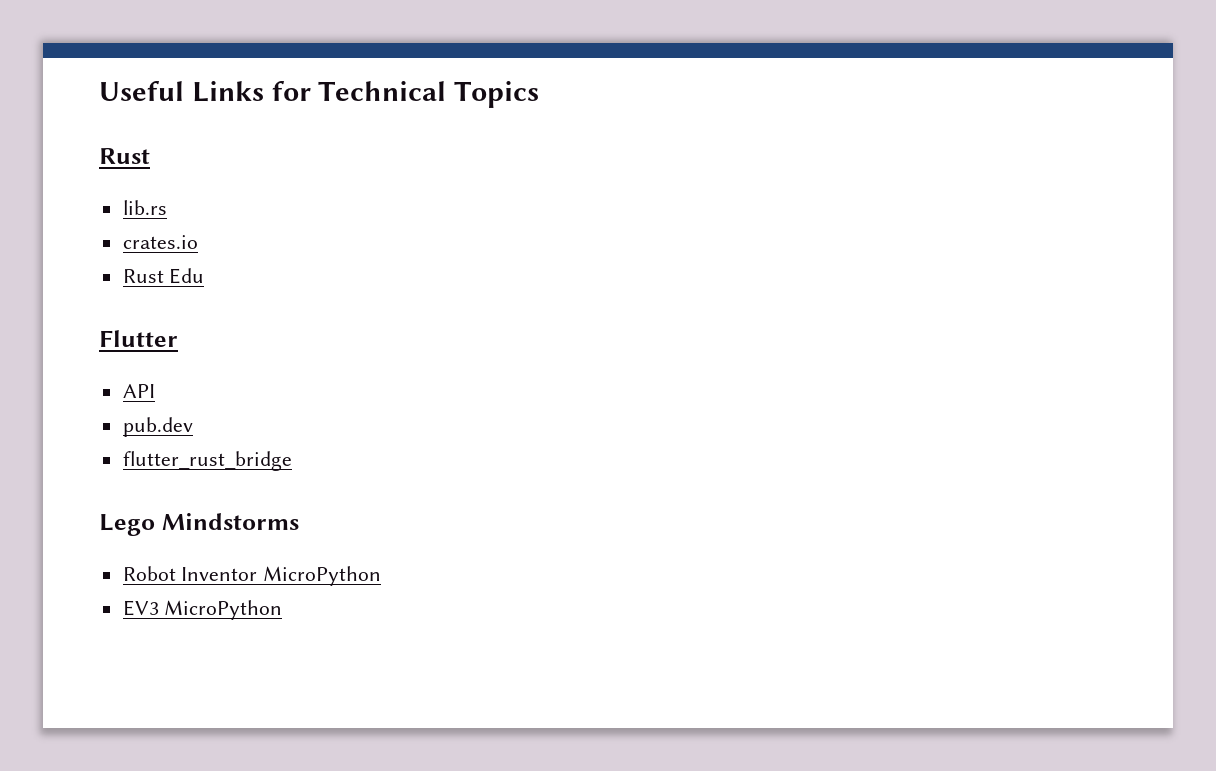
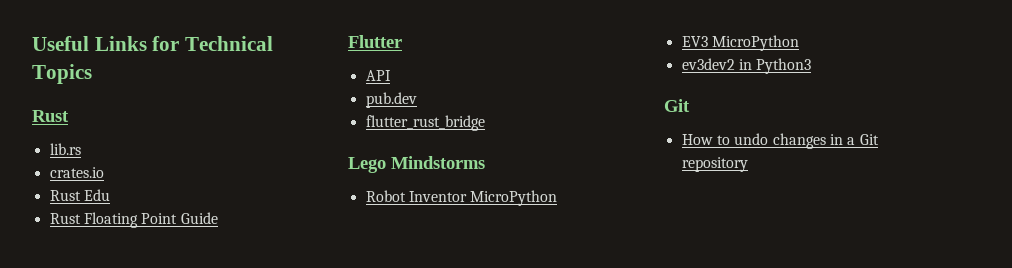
+ Rust Floating Point Guide
+ ev3dev2 in Python3
+ Git
+ How to undo changes in a Git repository

